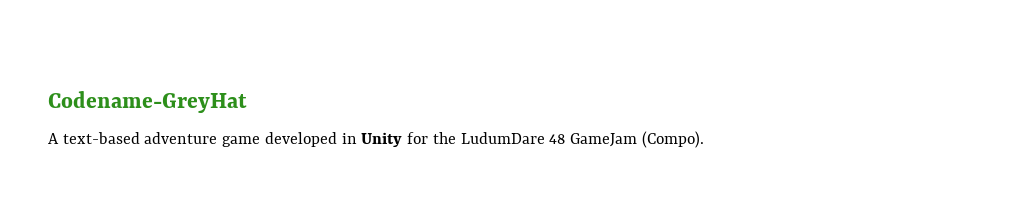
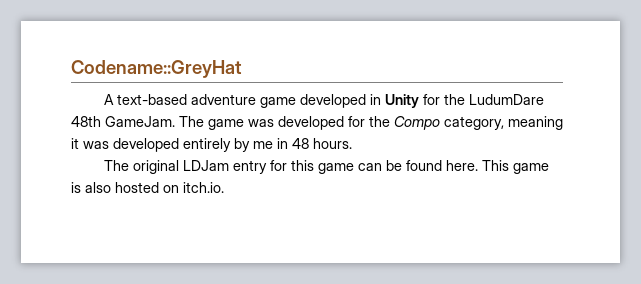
- Codename-GreyHat
+ Codename::GreyHat
- A text-based adventure game developed in Unity for the LudumDare 48 GameJam (Compo).
+ A text-based adventure game developed in Unity for the LudumDare 48th GameJam. The game was developed for the Compo category, meaning it was developed entirely by me in 48 hours.
+ The original LDJam entry for this game can be found here. This game is also hosted on itch.io.

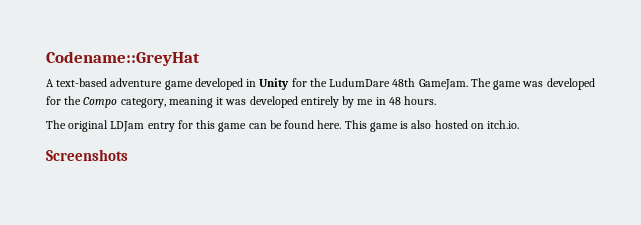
+ Screenshots

